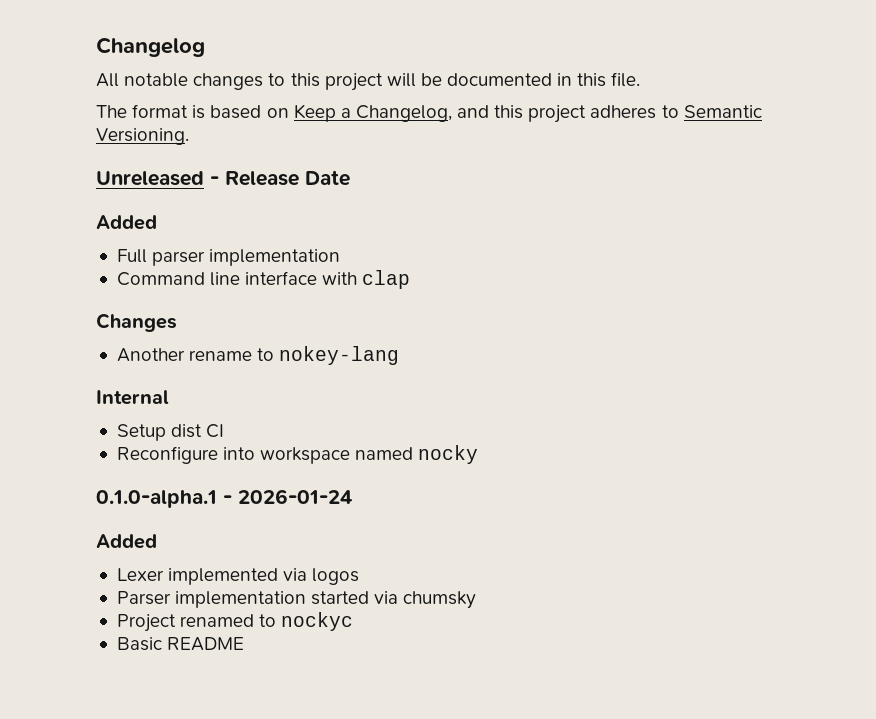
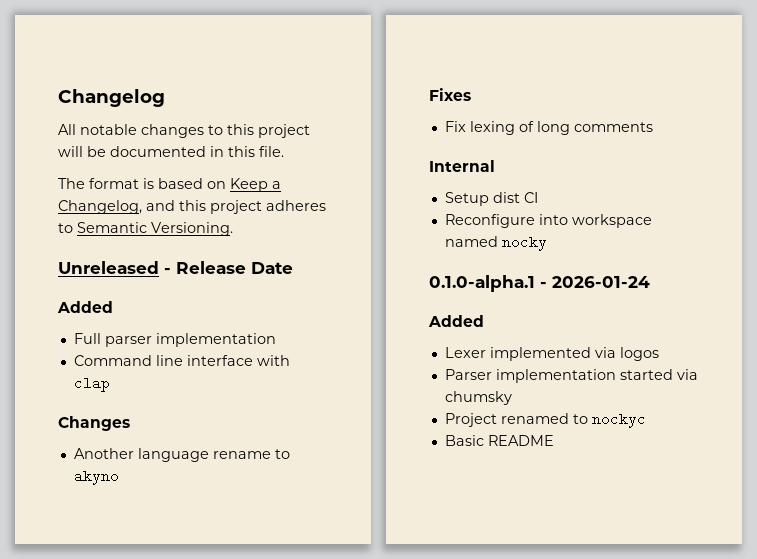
- Another rename to nokey-lang
+ Another language rename to akyno
+ Fixes
+ Fix lexing of long comments

